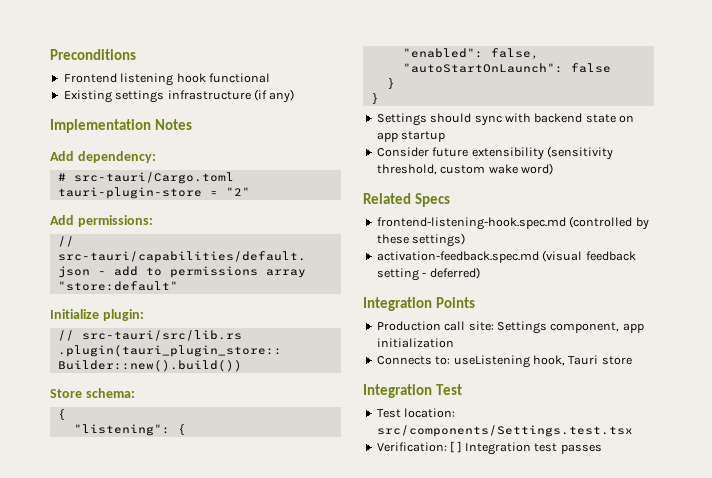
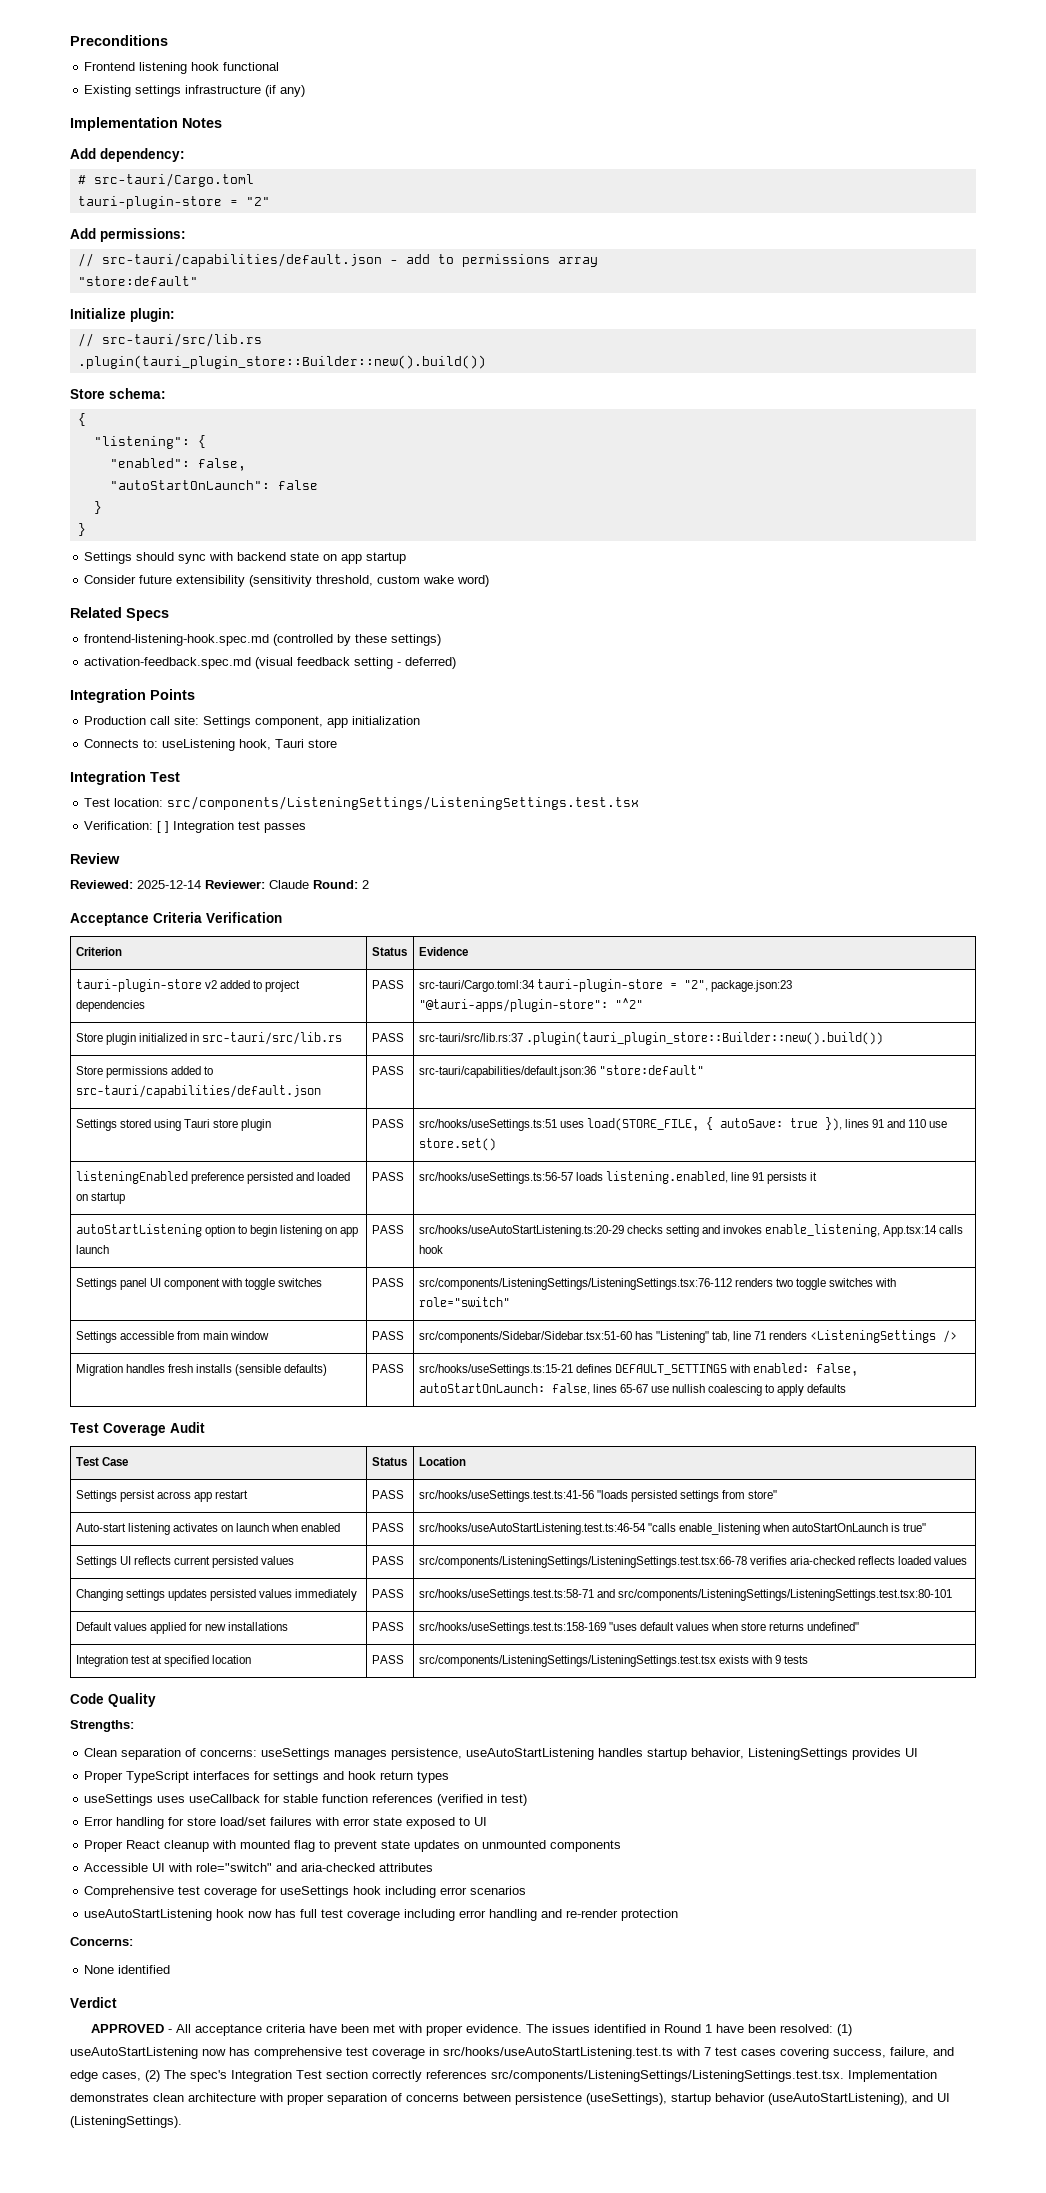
- Test location: src/components/Settings.test.tsx
+ Test location: src/components/ListeningSettings/ListeningSettings.test.tsx
+ Review
+ Reviewed: 2025-12-14 Reviewer: Claude Round: 2
+ Acceptance Criteria Verification
+ Criterion | Status | Evidence
+ tauri-plugin-store v2 added to project dependencies | PASS | src-tauri/Cargo.toml:34 tauri-plugin-store = "2", package.json:23 "@tauri-apps/plugin-store": "^2"
+ Store plugin initialized in src-tauri/src/lib.rs | PASS | src-tauri/src/lib.rs:37 .plugin(tauri_plugin_store::Builder::new().build())
+ Store permissions added to src-tauri/capabilities/default.json | PASS | src-tauri/capabilities/default.json:36 "store:default"
+ Settings stored using Tauri store plugin | PASS | src/hooks/useSettings.ts:51 uses load(STORE_FILE, { autoSave: true }), lines 91 and 110 use store.set()
+ listeningEnabled preference persisted and loaded on startup | PASS | src/hooks/useSettings.ts:56-57 loads listening.enabled, line 91 persists it
+ autoStartListening option to begin listening on app launch | PASS | src/hooks/useAutoStartListening.ts:20-29 checks setting and invokes enable_listening, App.tsx:14 calls hook
+ Settings panel UI component with toggle switches | PASS | src/components/ListeningSettings/ListeningSettings.tsx:76-112 renders two toggle switches with role="switch"
+ Settings accessible from main window | PASS | src/components/Sidebar/Sidebar.tsx:51-60 has "Listening" tab, line 71 renders <ListeningSettings />
+ Migration handles fresh installs (sensible defaults) | PASS | src/hooks/useSettings.ts:15-21 defines DEFAULT_SETTINGS with enabled: false, autoStartOnLaunch: false, lines 65-67 use nullish coalescing to apply defaults
+ Test Coverage Audit
+ Test Case | Status | Location
+ Settings persist across app restart | PASS | src/hooks/useSettings.test.ts:41-56 "loads persisted settings from store"
+ Auto-start listening activates on launch when enabled | PASS | src/hooks/useAutoStartListening.test.ts:46-54 "calls enable_listening when autoStartOnLaunch is true"
+ Settings UI reflects current persisted values | PASS | src/components/ListeningSettings/ListeningSettings.test.tsx:66-78 verifies aria-checked reflects loaded values
+ Changing settings updates persisted values immediately | PASS | src/hooks/useSettings.test.ts:58-71 and src/components/ListeningSettings/ListeningSettings.test.tsx:80-101
+ Default values applied for new installations | PASS | src/hooks/useSettings.test.ts:158-169 "uses default values when store returns undefined"
+ Integration test at specified location | PASS | src/components/ListeningSettings/ListeningSettings.test.tsx exists with 9 tests
+ Code Quality
+ Strengths:
+ Clean separation of concerns: useSettings manages persistence, useAutoStartListening handles startup behavior, ListeningSettings provides UI
+ Proper TypeScript interfaces for settings and hook return types
+ useSettings uses useCallback for stable function references (verified in test)
+ Error handling for store load/set failures with error state exposed to UI
+ Proper React cleanup with mounted flag to prevent state updates on unmounted components
+ Accessible UI with role="switch" and aria-checked attributes
+ Comprehensive test coverage for useSettings hook including error scenarios
+ useAutoStartListening hook now has full test coverage including error handling and re-render protection
+ Concerns:
+ None identified
+ Verdict
+ APPROVED - All acceptance criteria have been met with proper evidence. The issues identified in Round 1 have been resolved: (1) useAutoStartListening now has comprehensive test coverage in src/hooks/useAutoStartListening.test.ts with 7 test cases covering success, failure, and edge cases, (2) The spec's Integration Test section correctly references src/components/ListeningSettings/ListeningSettings.test.tsx. Implementation demonstrates clean architecture with proper separation of concerns between persistence (useSettings), startup behavior (useAutoStartListening), and UI (ListeningSettings).

